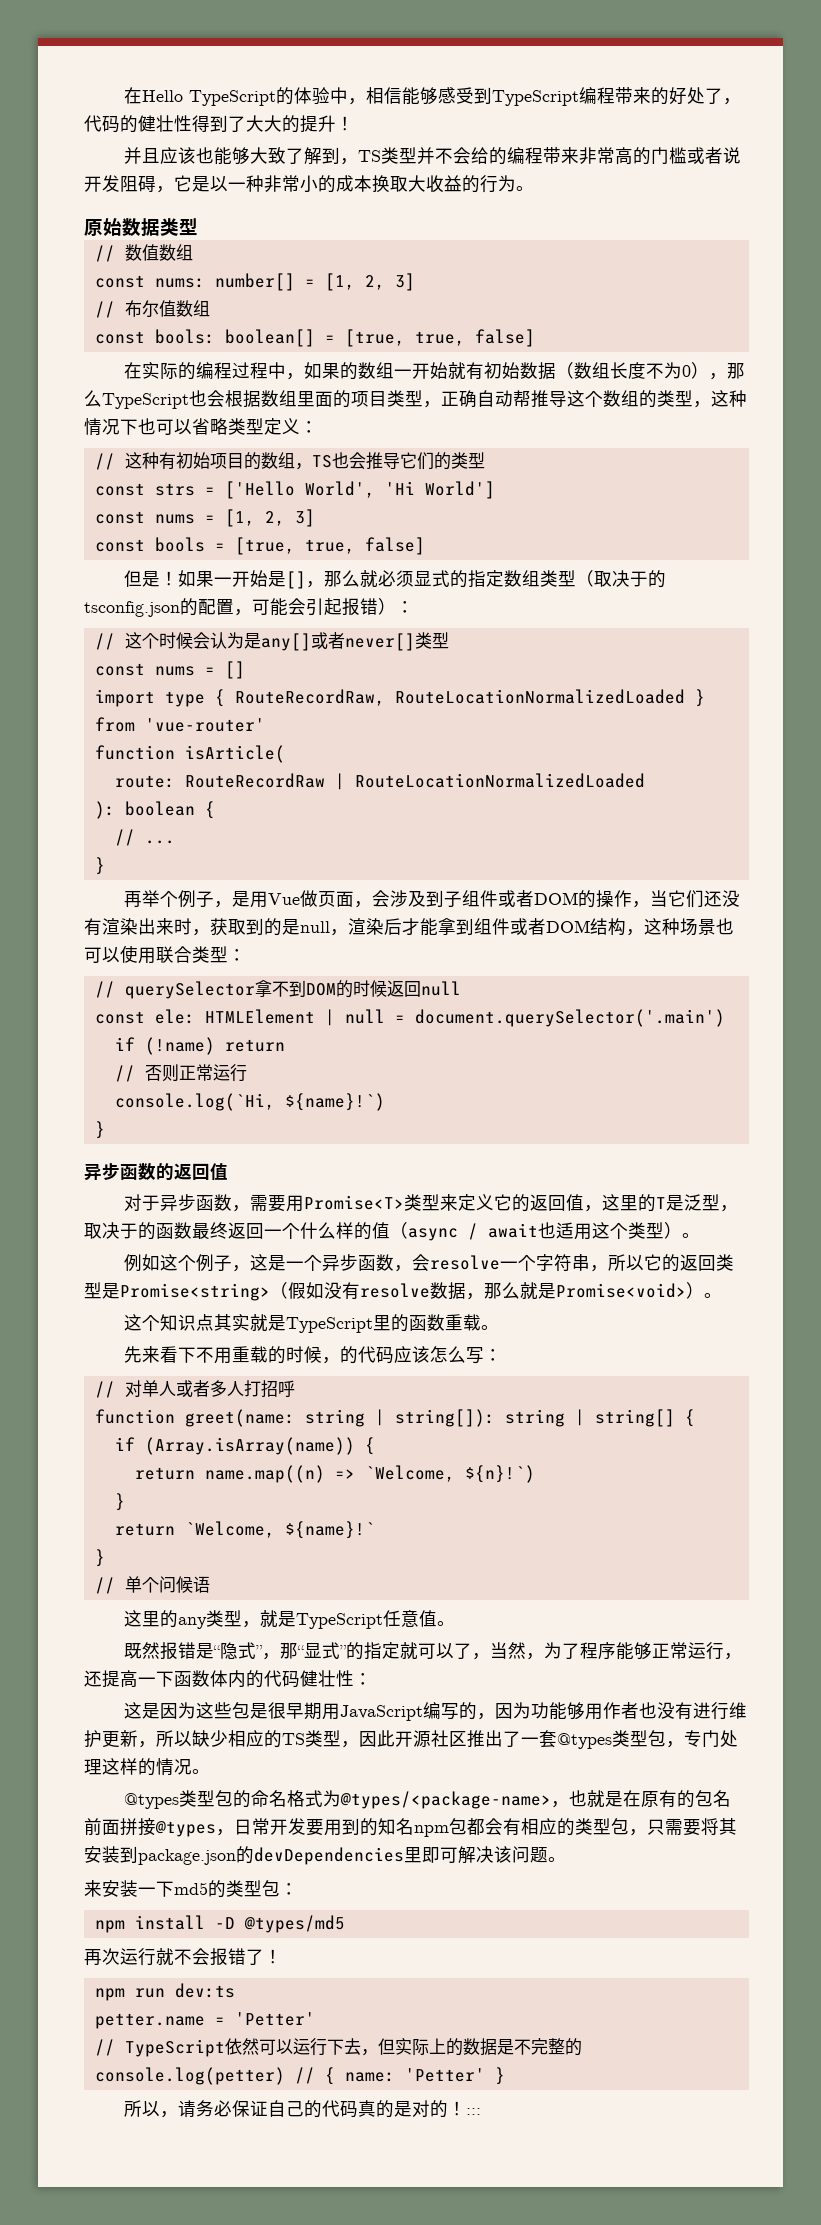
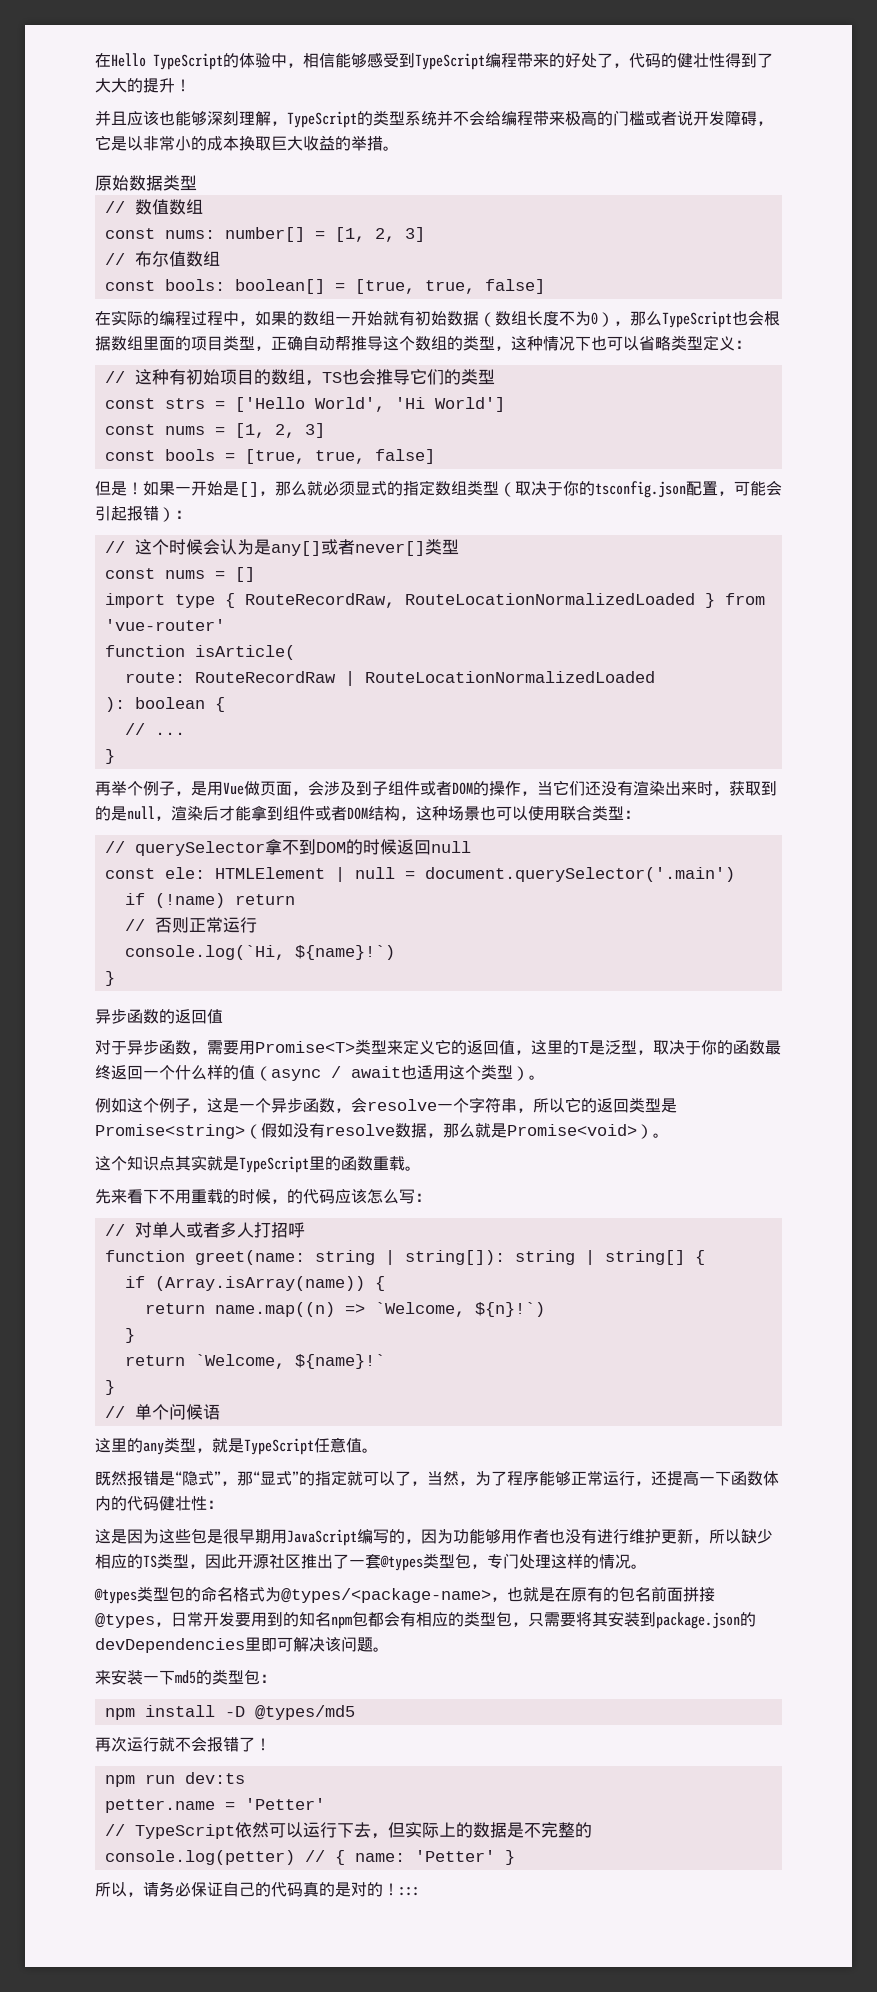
- 并且应该也能够大致了解到，TS类型并不会给的编程带来非常高的门槛或者说开发阻碍，它是以一种非常小的成本换取大收益的行为。
+ 并且应该也能够深刻理解，TypeScript的类型系统并不会给编程带来极高的门槛或者说开发障碍，它是以非常小的成本换取巨大收益的举措。
- 如果一开始是[]，那么就必须显式的指定数组类型（取决于的tsconfig.json的配置，可能会引起报错）：
+ 如果一开始是[]，那么就必须显式的指定数组类型（取决于你的tsconfig.json配置，可能会引起报错）：
- 对于异步函数，需要用Promise<T>类型来定义它的返回值，这里的T是泛型，取决于的函数最终返回一个什么样的值（async / await也适用这个类型）。
+ 对于异步函数，需要用Promise<T>类型来定义它的返回值，这里的T是泛型，取决于你的函数最终返回一个什么样的值（async / await也适用这个类型）。

